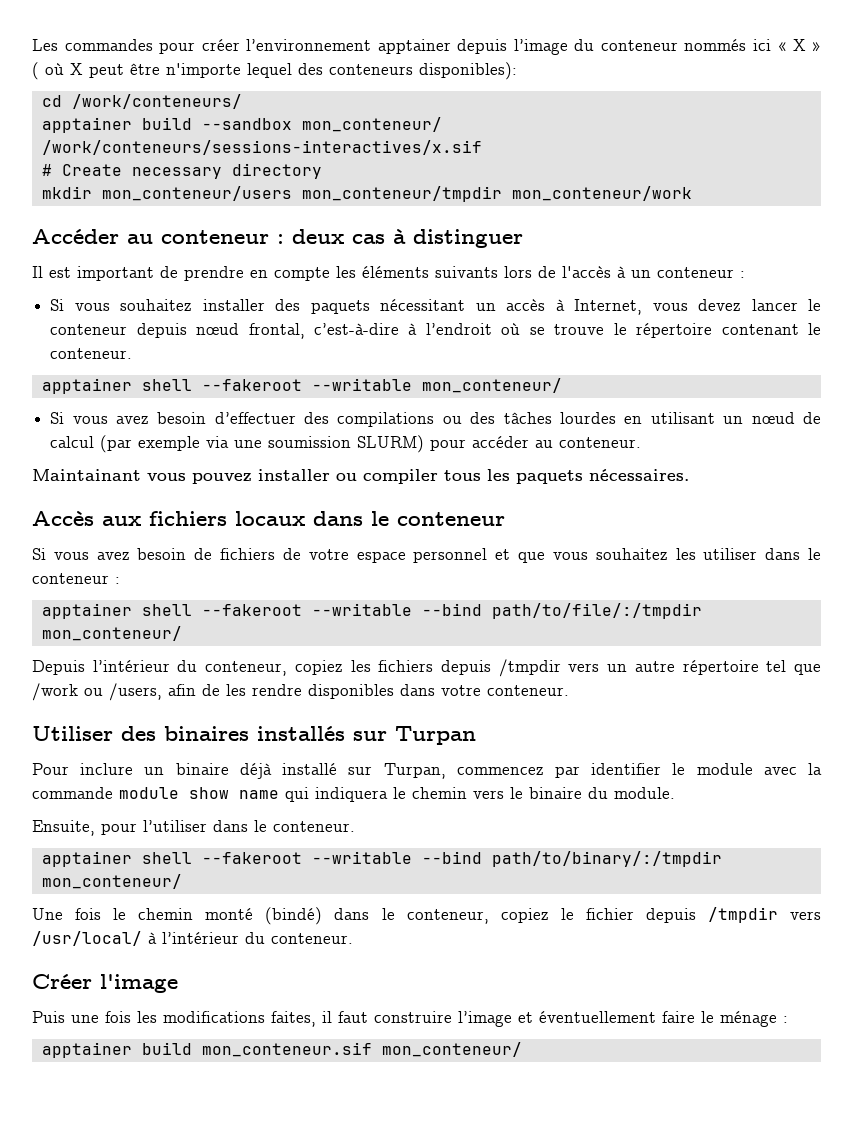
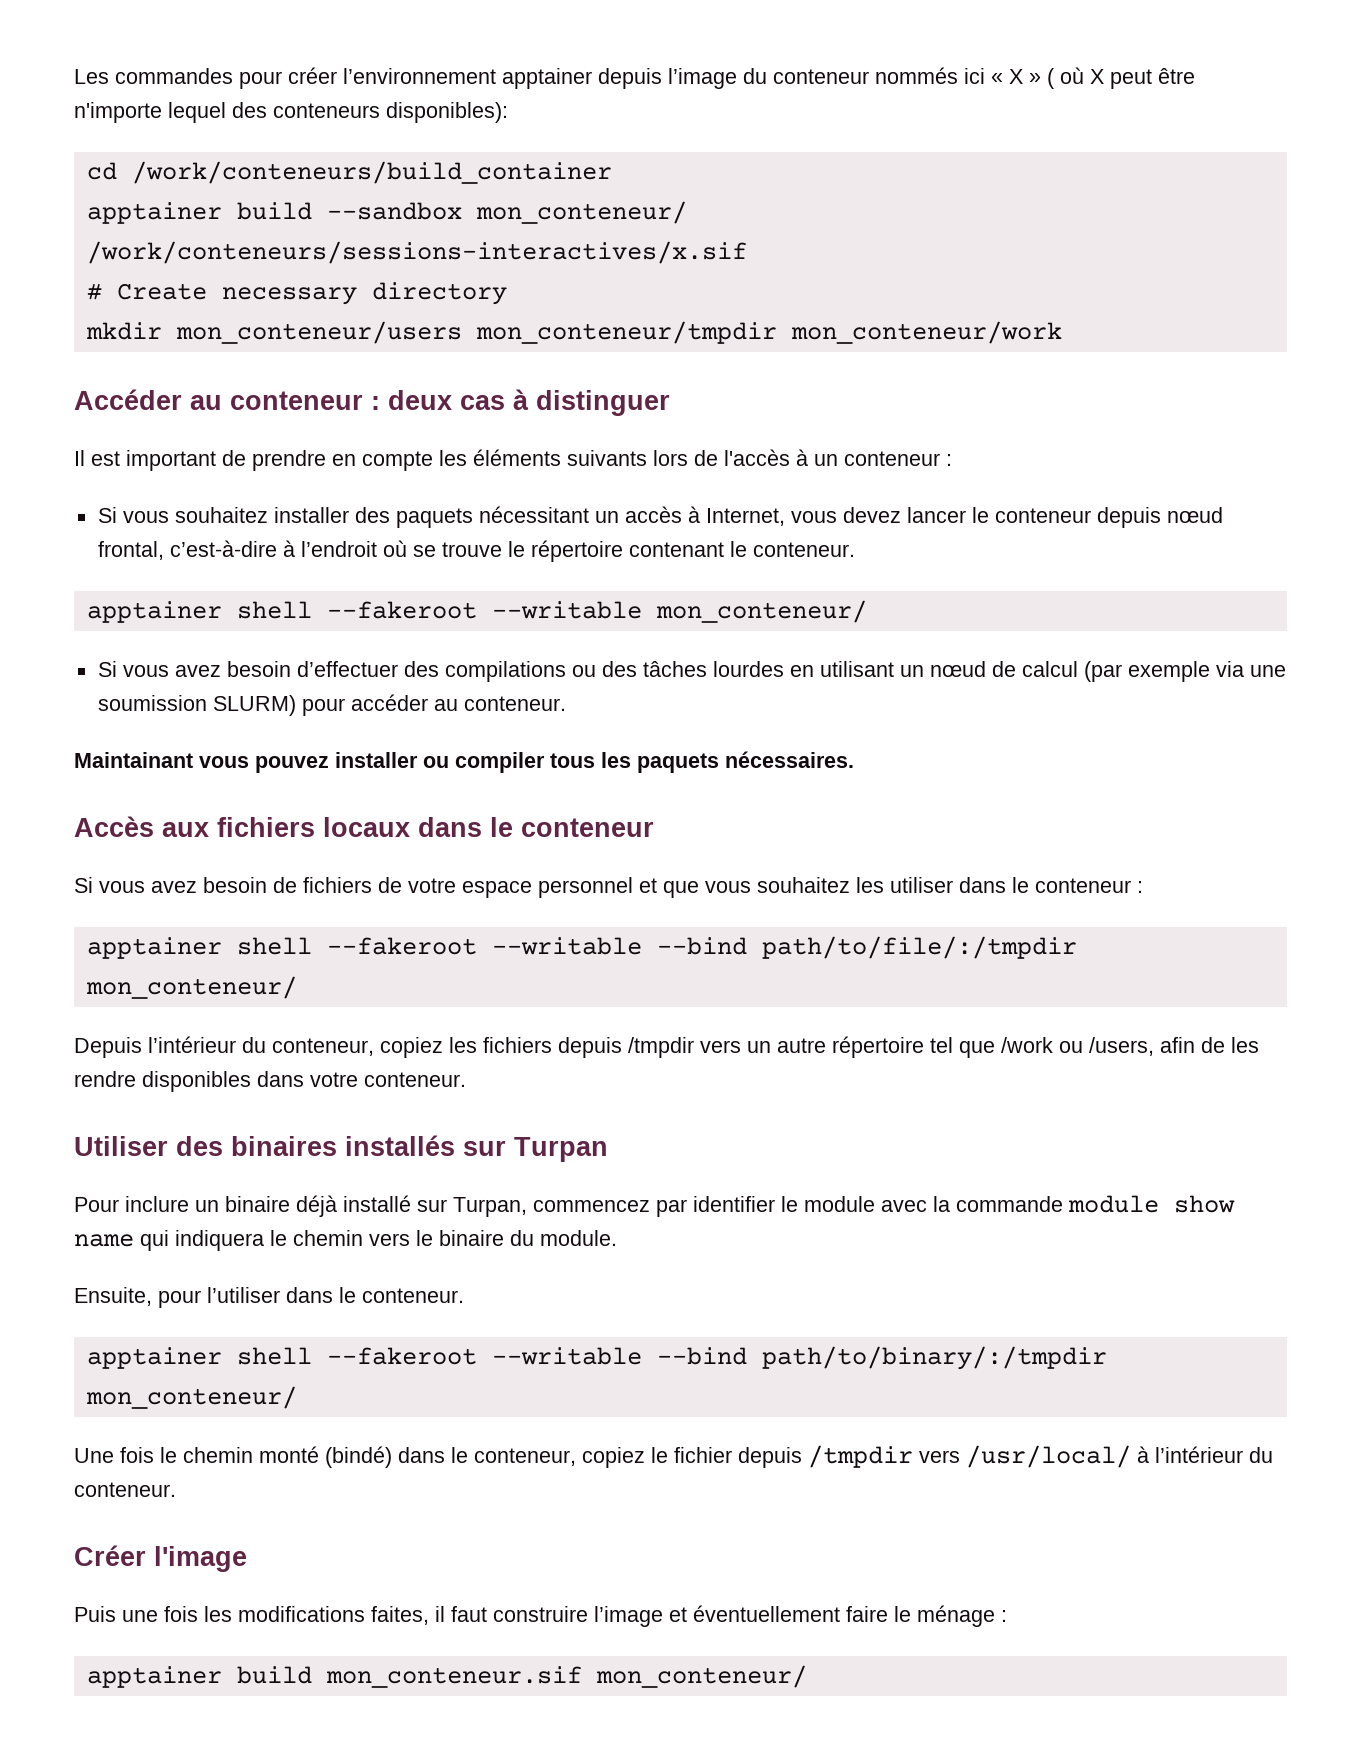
- cd /work/conteneurs/
+ cd /work/conteneurs/build_container

